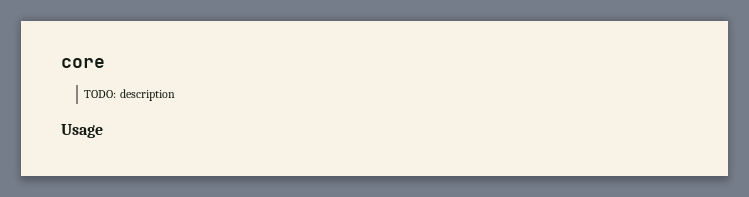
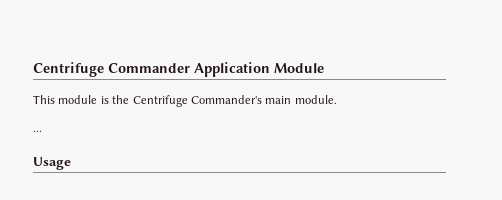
- core
- TODO: description
+ Centrifuge Commander Application Module
+ This module is the Centrifuge Commander's main module.
+ ...

